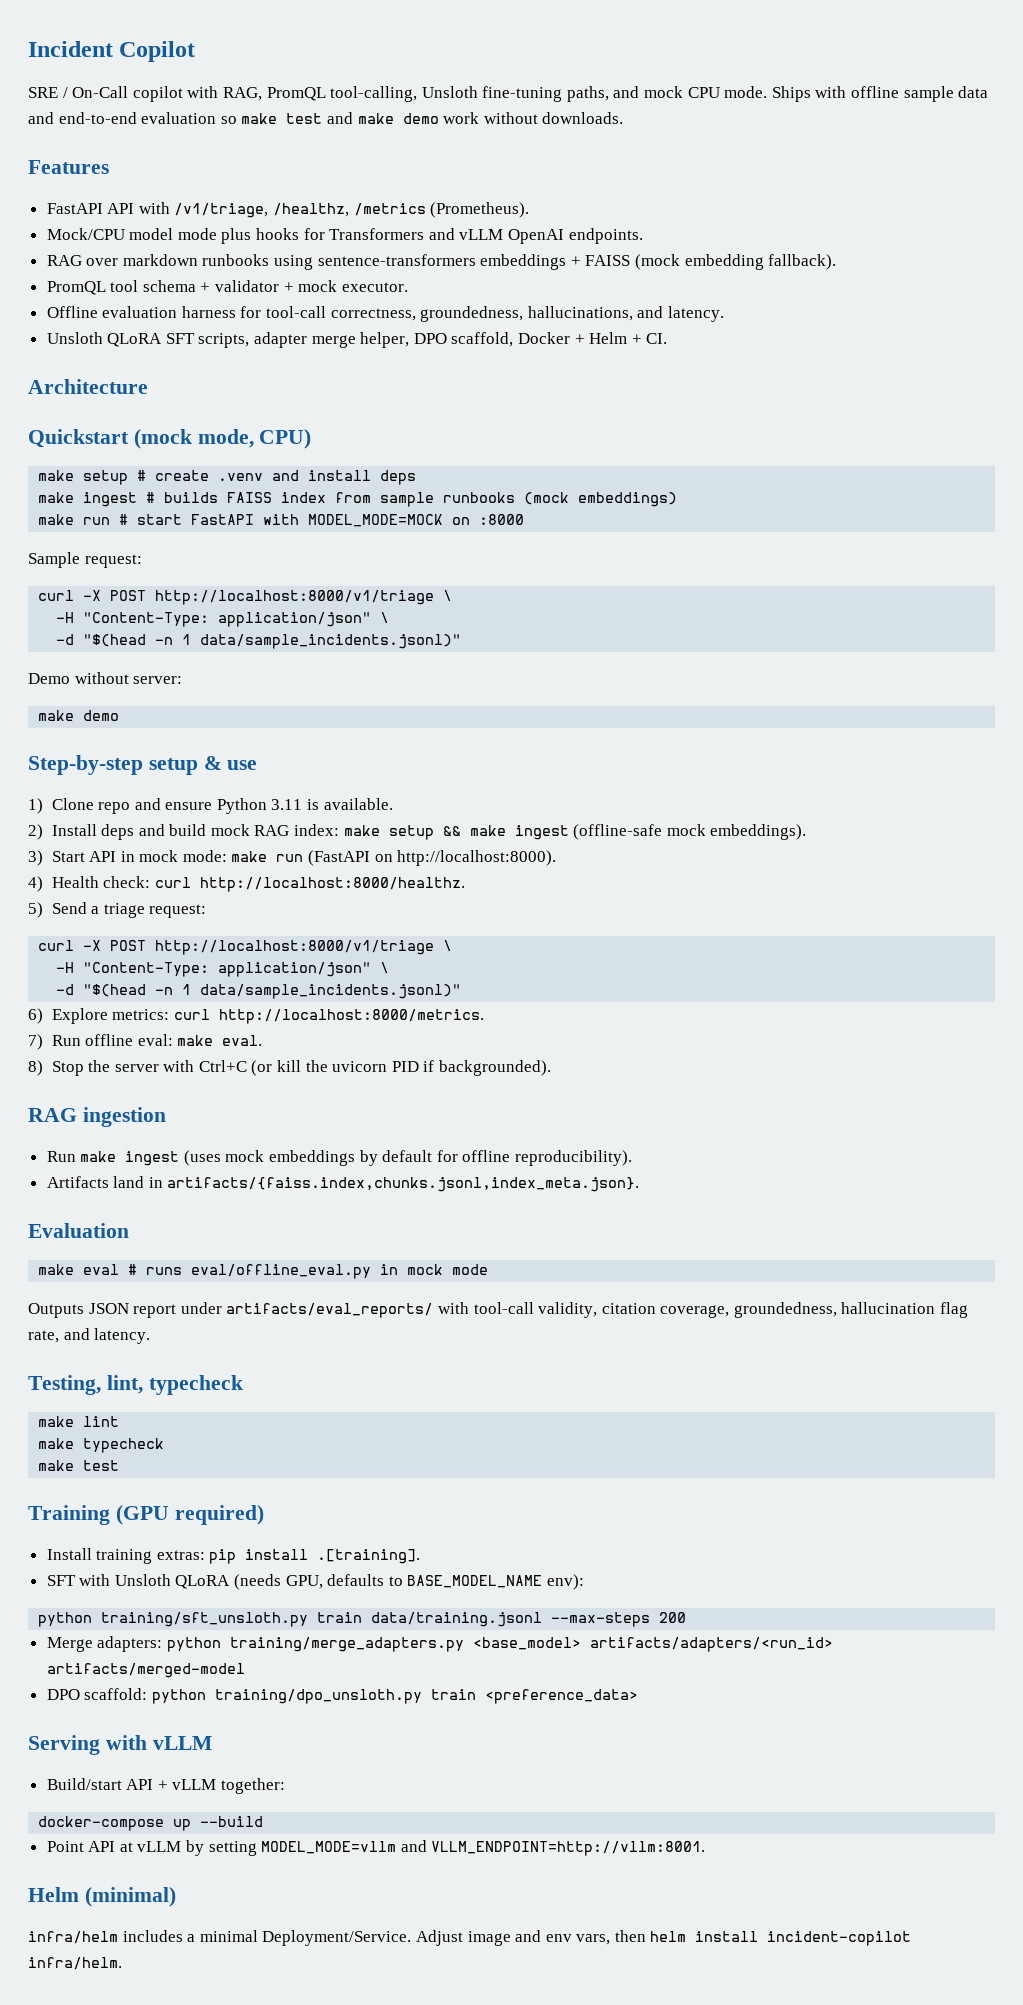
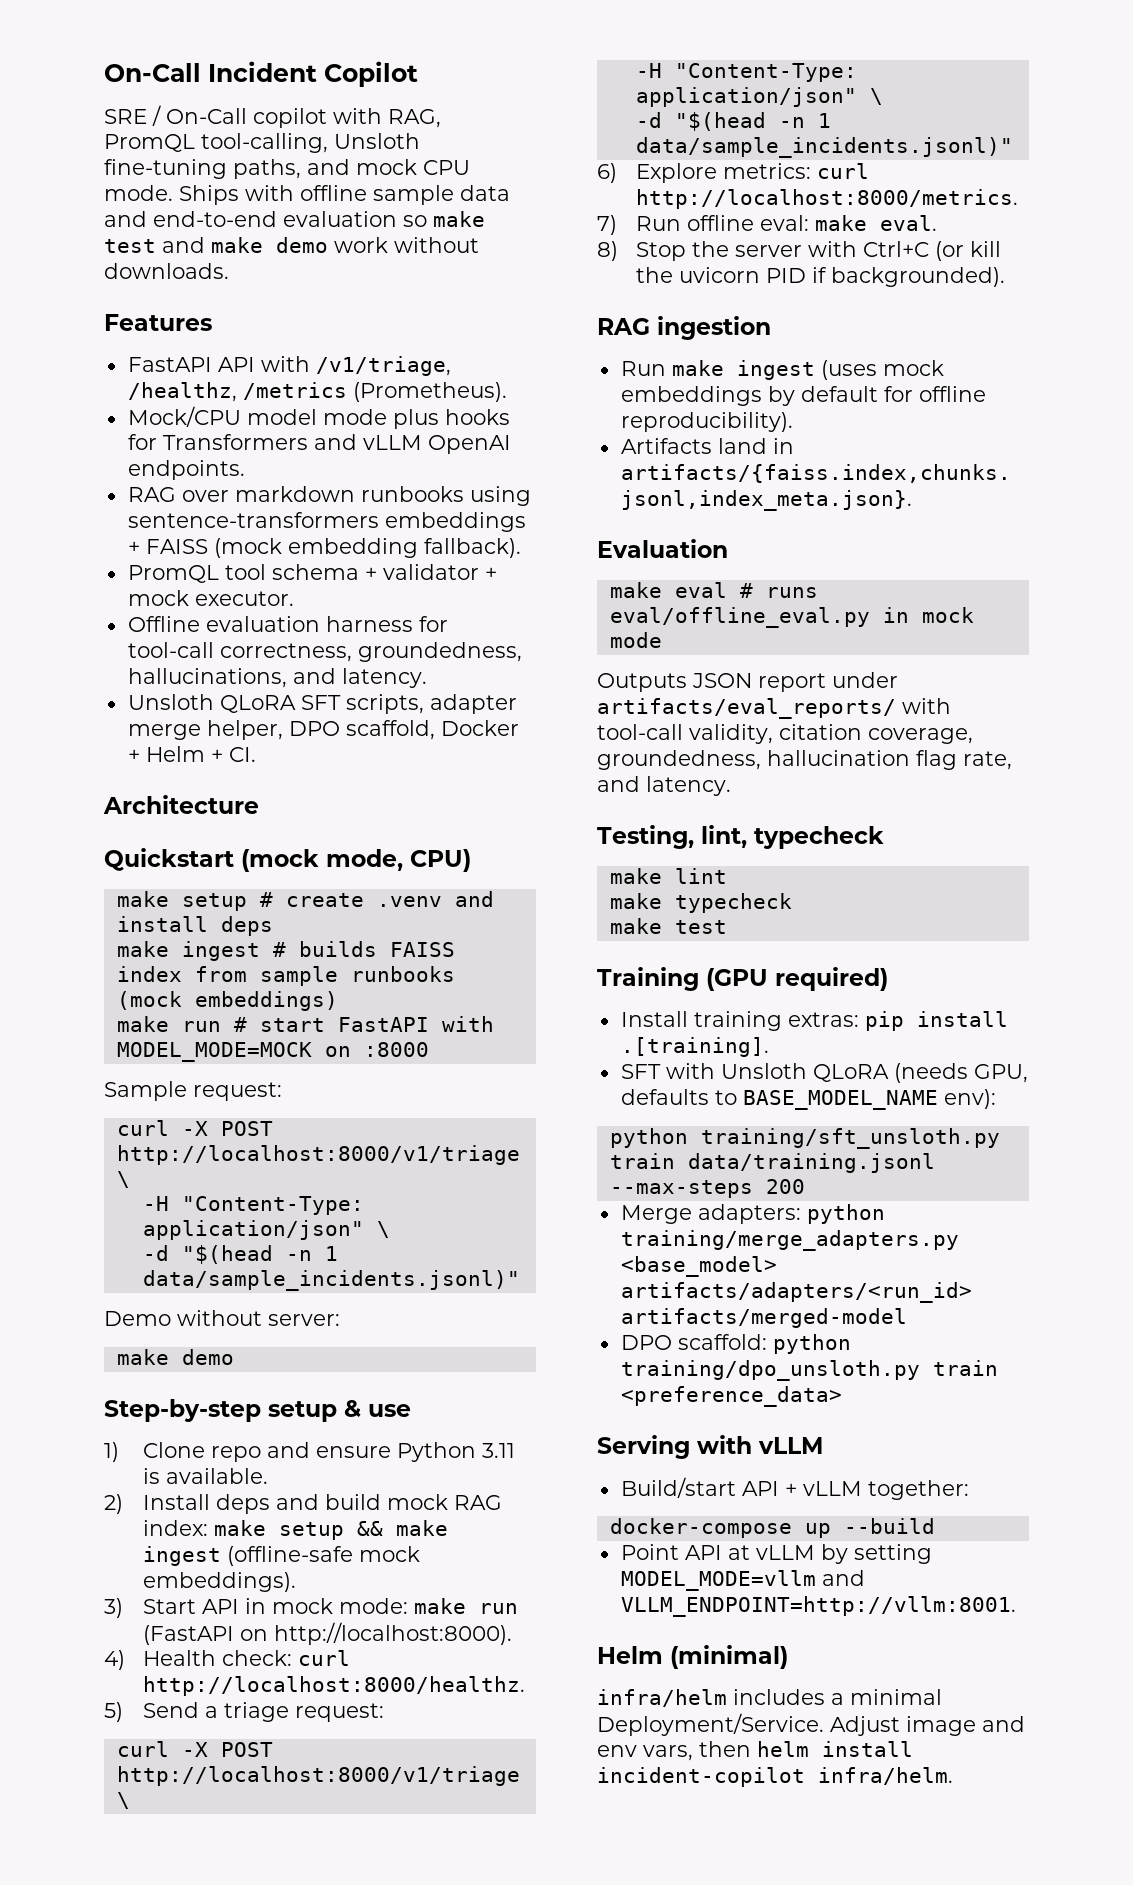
- Incident Copilot
+ On-Call Incident Copilot

